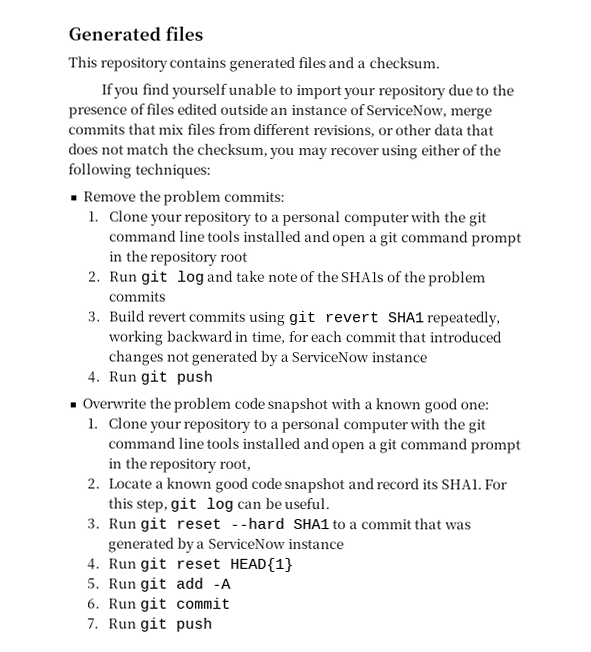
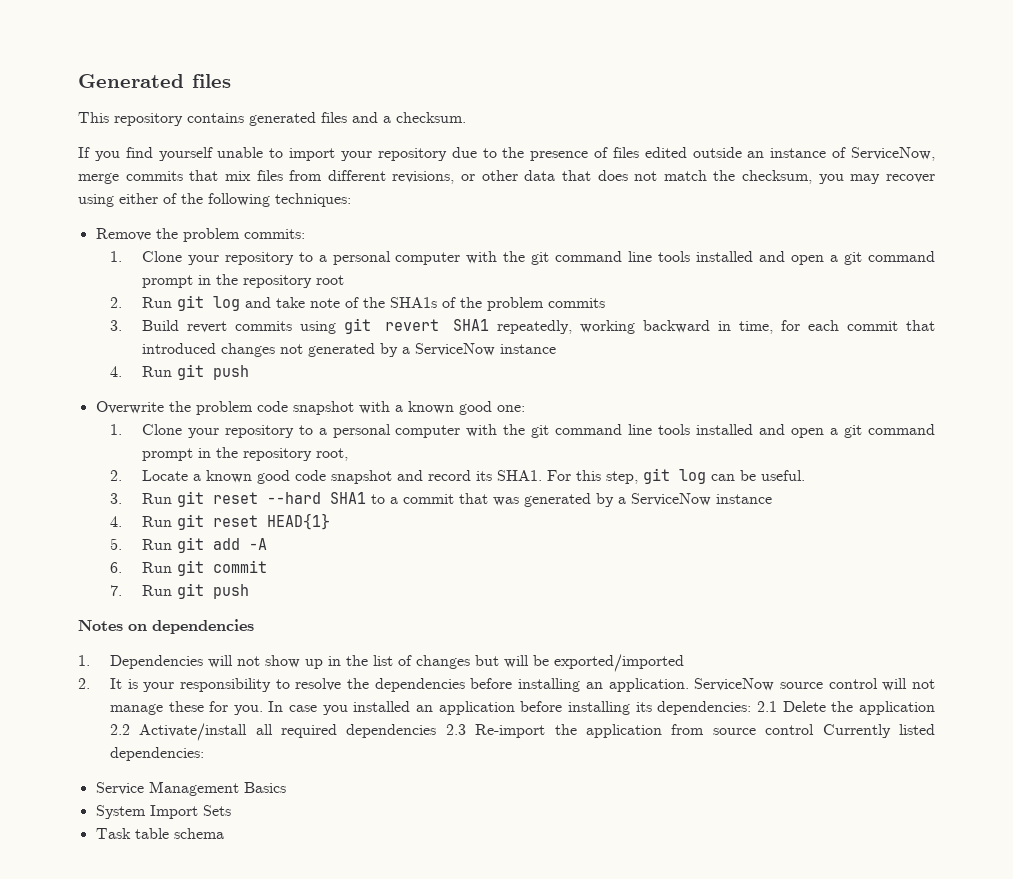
+ Notes on dependencies
+ 1. Dependencies will not show up in the list of changes but will be exported/imported
+ 2. It is your responsibility to resolve the dependencies before installing an application. ServiceNow source control will not manage these for you. In case you installed an application before installing its dependencies: 2.1 Delete the application 2.2 Activate/install all required dependencies 2.3 Re-import the application from source control Currently listed dependencies:
+ Service Management Basics
+ System Import Sets
+ Task table schema

